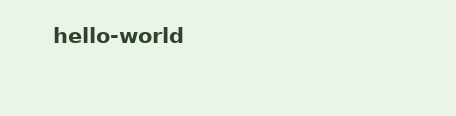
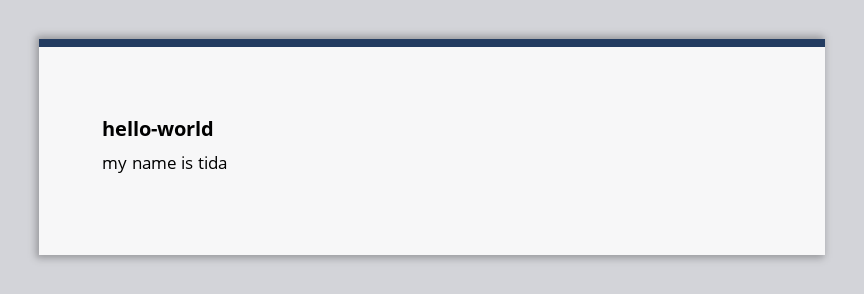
+ my name is tida

